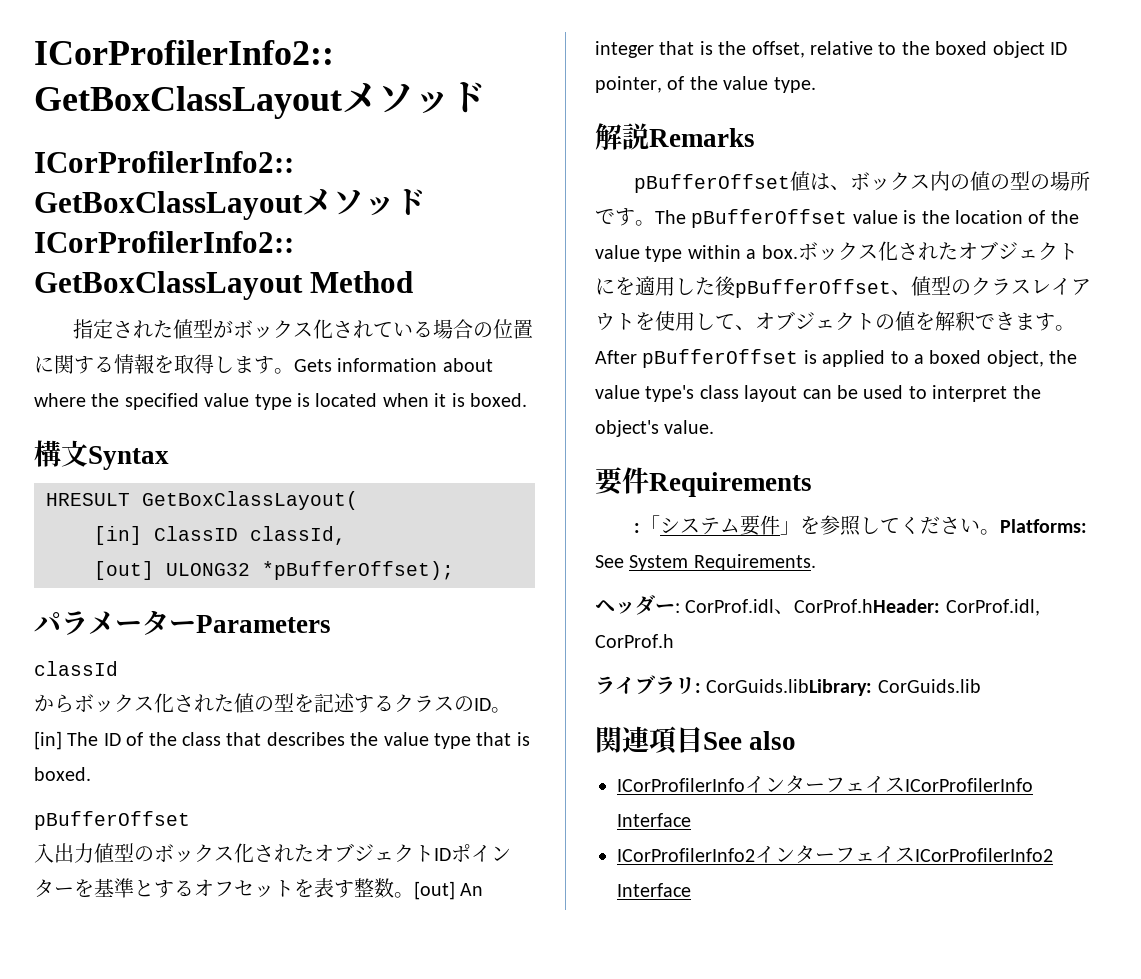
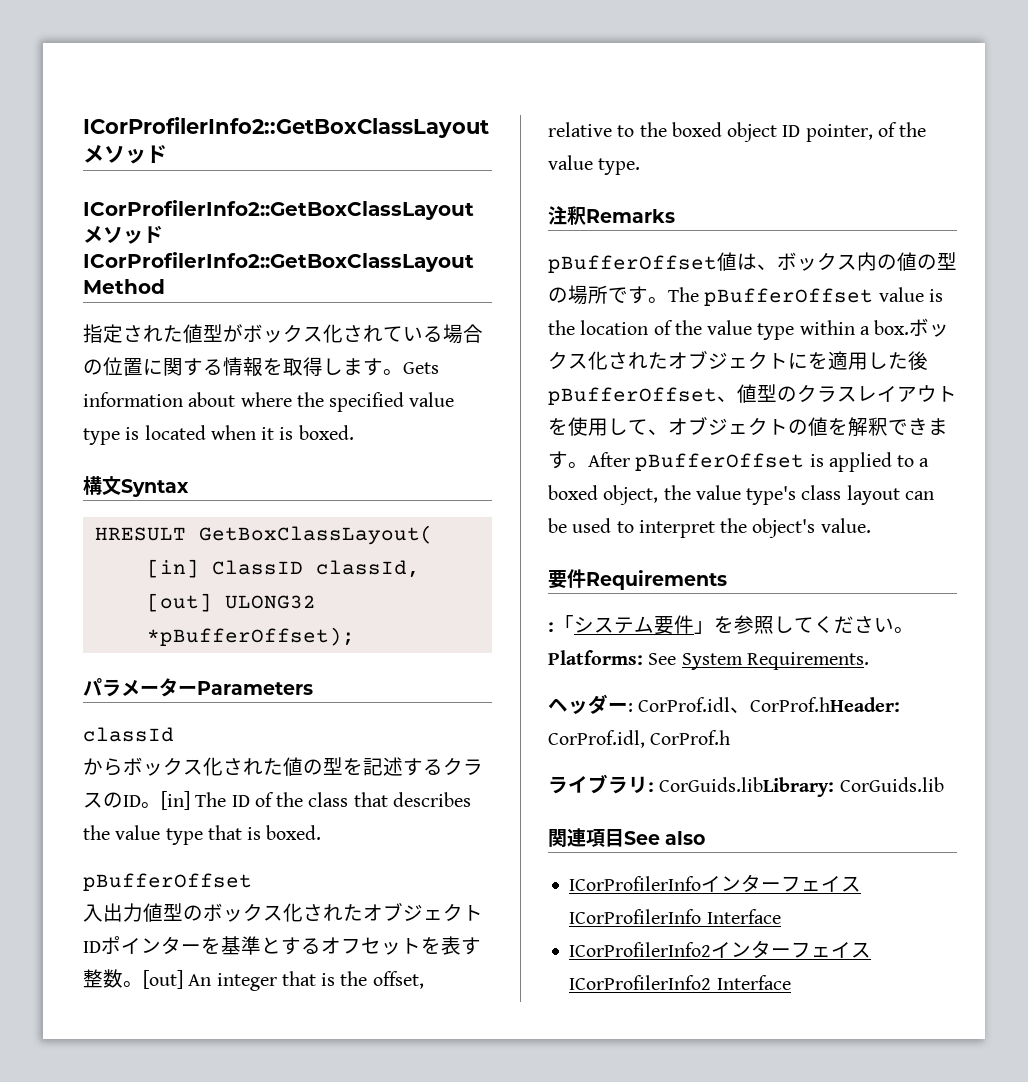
- 解説Remarks
+ 注釈Remarks

